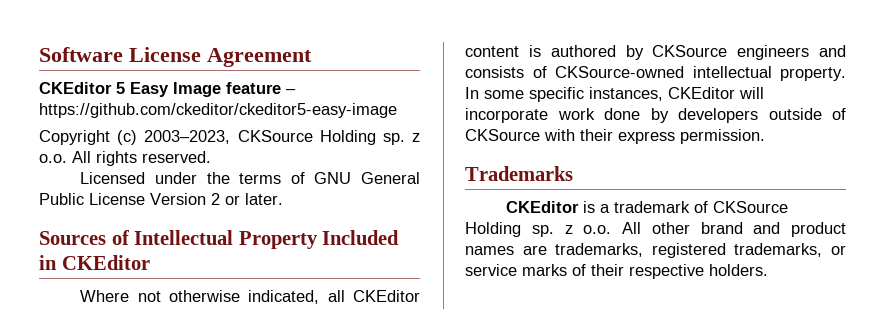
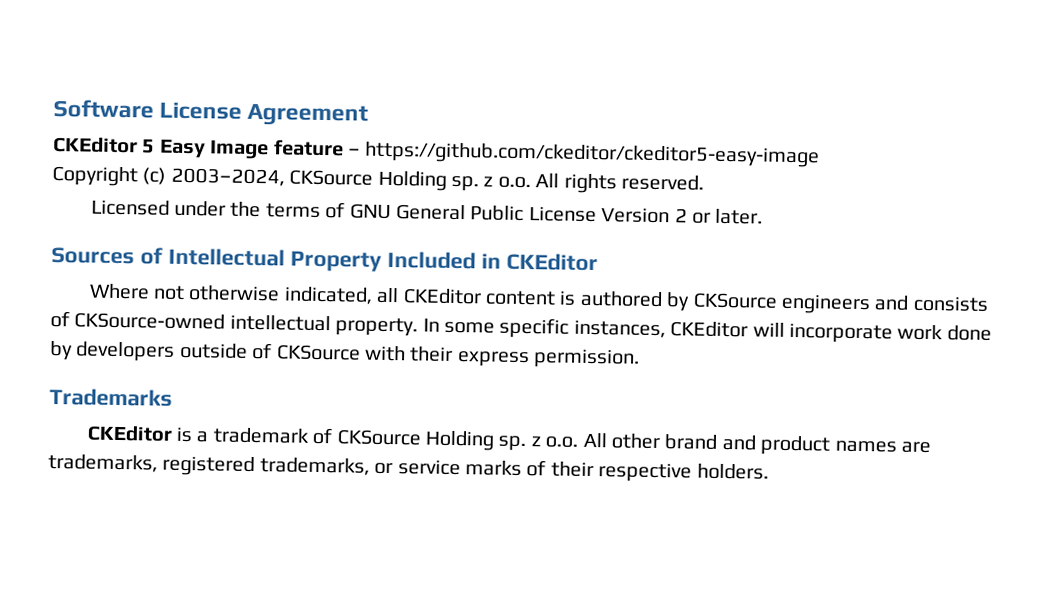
- Copyright (c) 2003–2023, CKSource Holding sp. z o.o. All rights reserved.
+ Copyright (c) 2003–2024, CKSource Holding sp. z o.o. All rights reserved.

